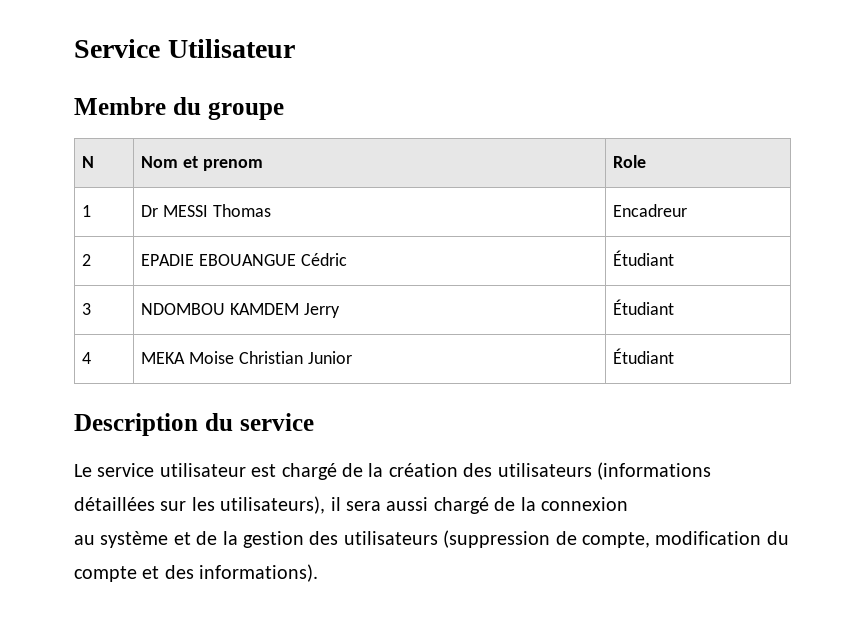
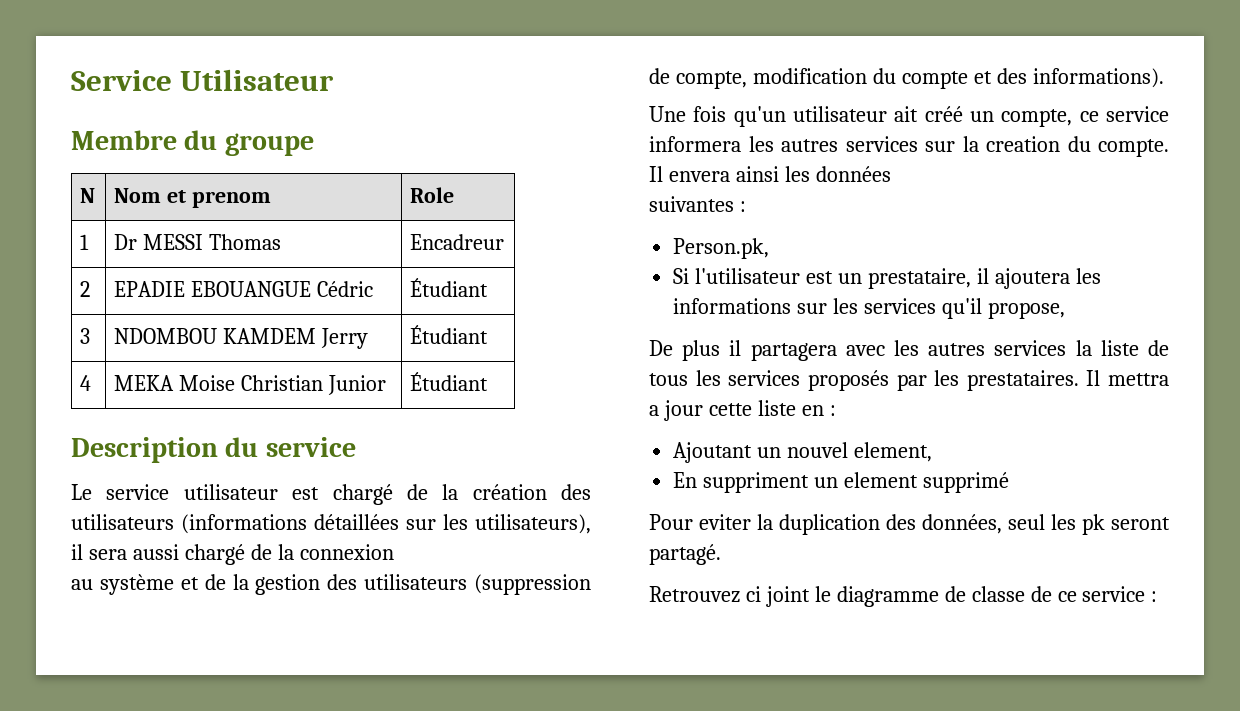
+ Une fois qu'un utilisateur ait créé un compte, ce service informera les autres services sur la creation du compte. Il envera ainsi les données
+ suivantes :
+ Person.pk,
+ Si l'utilisateur est un prestataire, il ajoutera les informations sur les services qu'il propose,
+ De plus il partagera avec les autres services la liste de tous les services proposés par les prestataires. Il mettra a jour cette liste en :
+ Ajoutant un nouvel element,
+ En suppriment un element supprimé
+ Pour eviter la duplication des données, seul les pk seront partagé.
+ Retrouvez ci joint le diagramme de classe de ce service :

